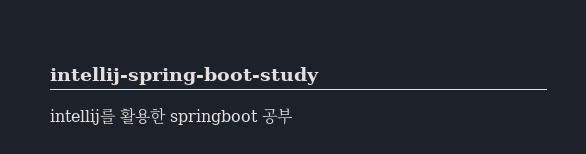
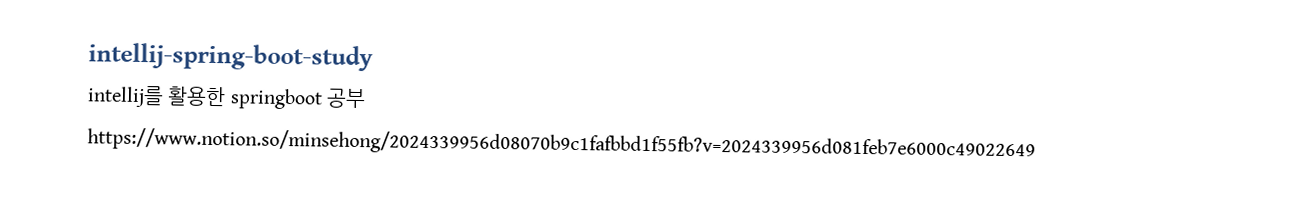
+ https://www.notion.so/minsehong/2024339956d08070b9c1fafbbd1f55fb?v=2024339956d081feb7e6000c49022649

